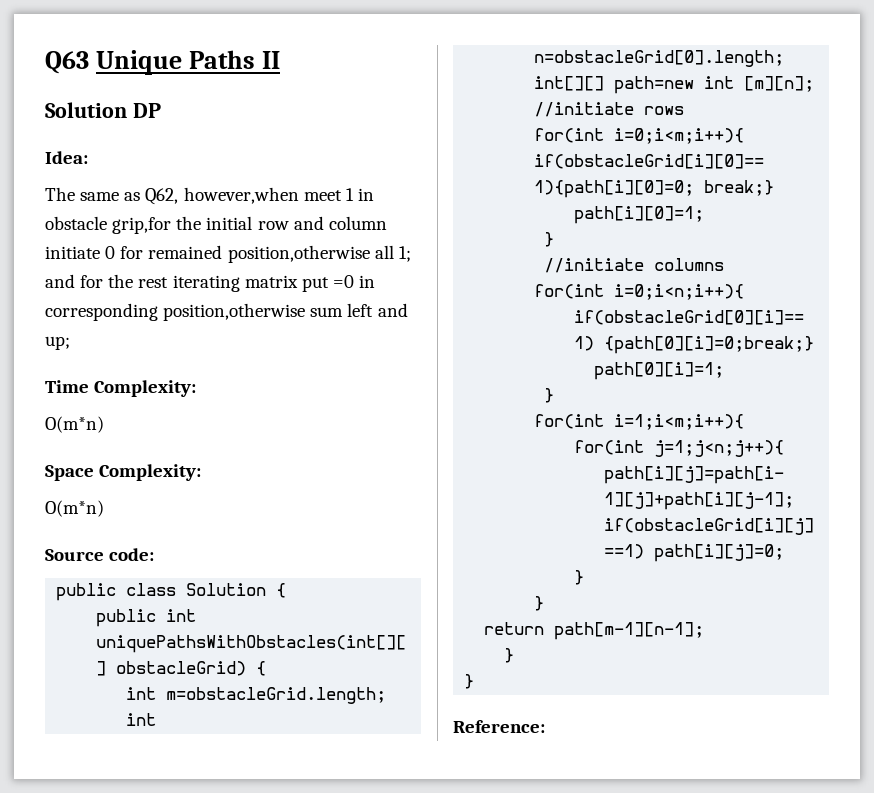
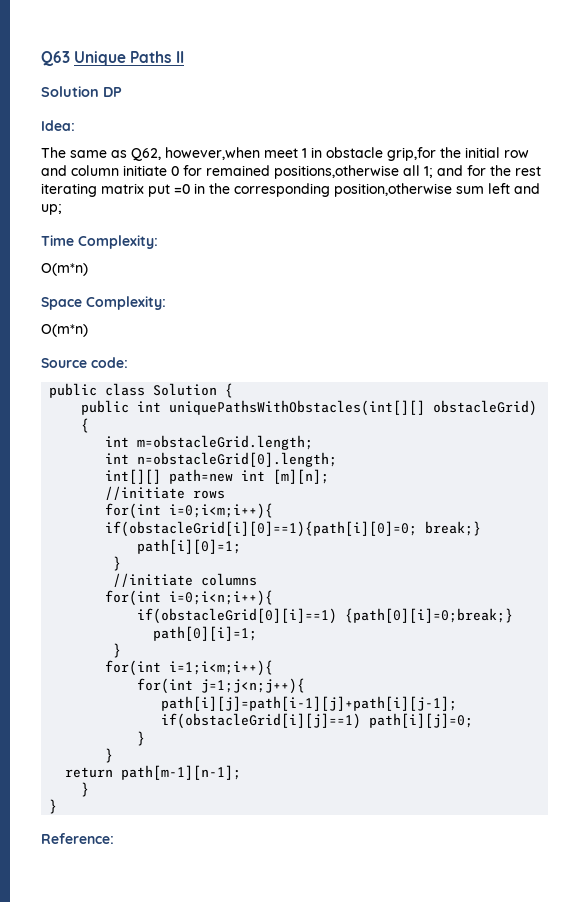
- The same as Q62, however,when meet 1 in obstacle grip,for the initial row and column initiate 0 for remained position,otherwise all 1; and for the rest iterating matrix put =0 in corresponding position,otherwise sum left and up;
+ The same as Q62, however,when meet 1 in obstacle grip,for the initial row and column initiate 0 for remained positions,otherwise all 1; and for the rest iterating matrix put =0 in the corresponding position,otherwise sum left and up;

